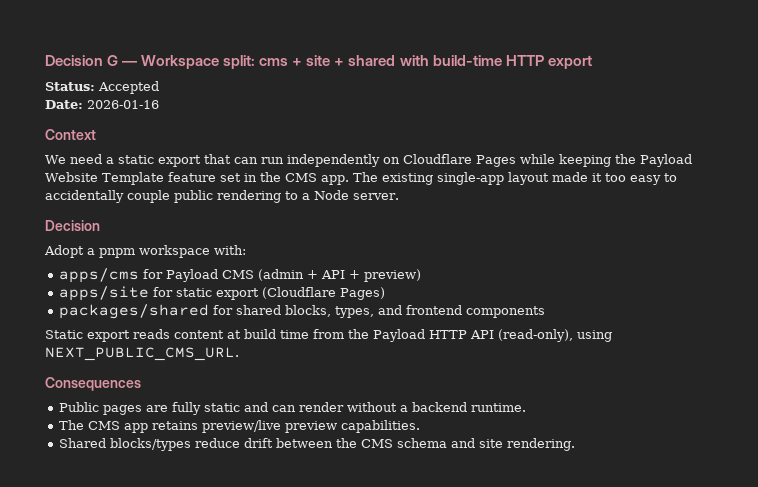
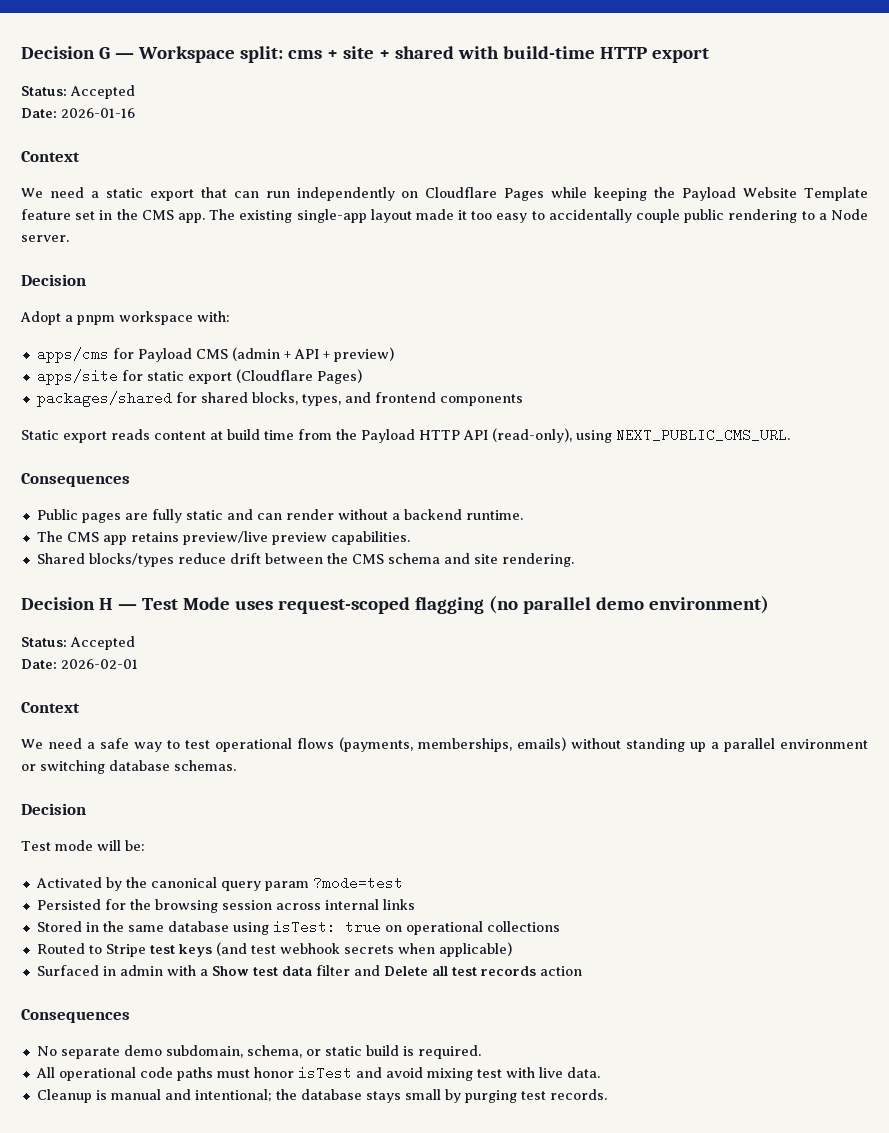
+ Decision H — Test Mode uses request-scoped flagging (no parallel demo environment)
+ Status: Accepted
+ Date: 2026-02-01
+ Context
+ We need a safe way to test operational flows (payments, memberships, emails) without standing up a parallel environment or switching database schemas.
+ Decision
+ Test mode will be:
+ Activated by the canonical query param ?mode=test
+ Persisted for the browsing session across internal links
+ Stored in the same database using isTest: true on operational collections
+ Routed to Stripe test keys (and test webhook secrets when applicable)
+ Surfaced in admin with a Show test data filter and Delete all test records action
+ Consequences
+ No separate demo subdomain, schema, or static build is required.
+ All operational code paths must honor isTest and avoid mixing test with live data.
+ Cleanup is manual and intentional; the database stays small by purging test records.

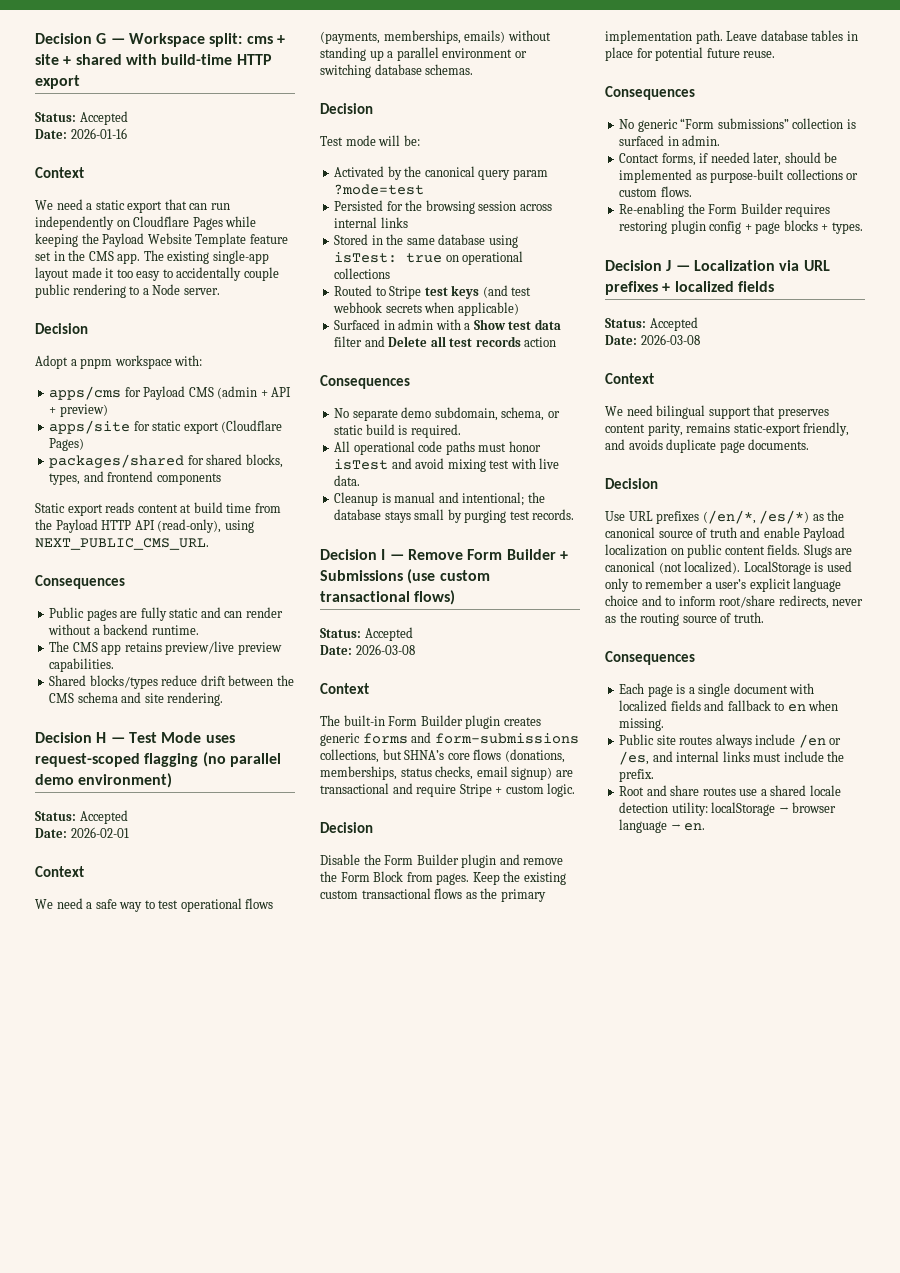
+ Decision I — Remove Form Builder + Submissions (use custom transactional flows)
+ Status: Accepted
+ Date: 2026-03-08
+ Context
+ The built-in Form Builder plugin creates generic forms and form-submissions collections, but SHNA’s core flows (donations, memberships, status checks, email signup) are transactional and require Stripe + custom logic.
+ Decision
+ Disable the Form Builder plugin and remove the Form Block from pages. Keep the existing custom transactional flows as the primary implementation path. Leave database tables in place for potential future reuse.
+ Consequences
+ No generic “Form submissions” collection is surfaced in admin.
+ Contact forms, if needed later, should be implemented as purpose-built collections or custom flows.
+ Re-enabling the Form Builder requires restoring plugin config + page blocks + types.
+ Decision J — Localization via URL prefixes + localized fields
+ Status: Accepted
+ Date: 2026-03-08
+ Context
+ We need bilingual support that preserves content parity, remains static-export friendly, and avoids duplicate page documents.
+ Decision
+ Use URL prefixes (/en/*, /es/*) as the canonical source of truth and enable Payload localization on public content fields. Slugs are canonical (not localized). LocalStorage is used only to remember a user’s explicit language choice and to inform root/share redirects, never as the routing source of truth.
+ Consequences
+ Each page is a single document with localized fields and fallback to en when missing.
+ Public site routes always include /en or /es, and internal links must include the prefix.
+ Root and share routes use a shared locale detection utility: localStorage → browser language → en.

